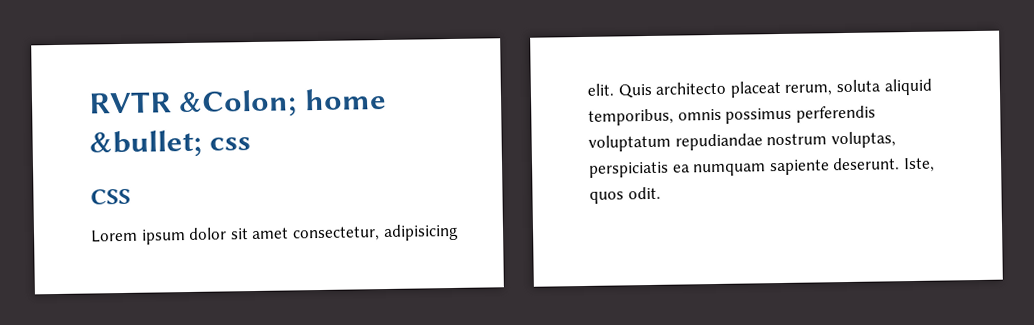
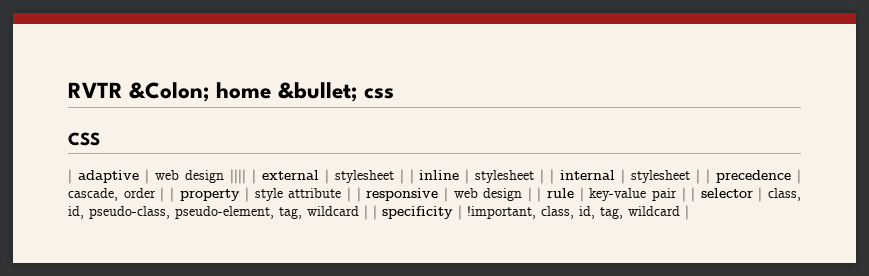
- Lorem ipsum dolor sit amet consectetur, adipisicing elit. Quis architecto placeat rerum, soluta aliquid temporibus, omnis possimus perferendis voluptatum repudiandae nostrum voluptas, perspiciatis ea numquam sapiente deserunt. Iste, quos odit.
+ | adaptive | web design |||| | external | stylesheet | | inline | stylesheet | | internal | stylesheet | | precedence | cascade, order | | property | style attribute | | responsive | web design | | rule | key-value pair | | selector | class, id, pseudo-class, pseudo-element, tag, wildcard | | specificity | !important, class, id, tag, wildcard |

